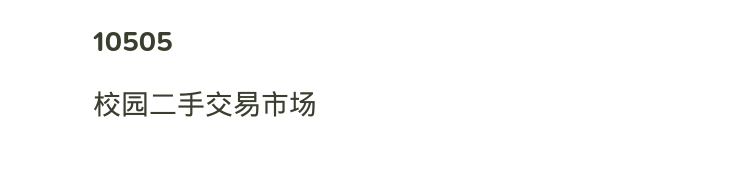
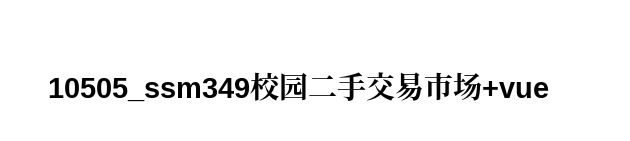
- 10505
- 校园二手交易市场
+ 10505_ssm349校园二手交易市场+vue

